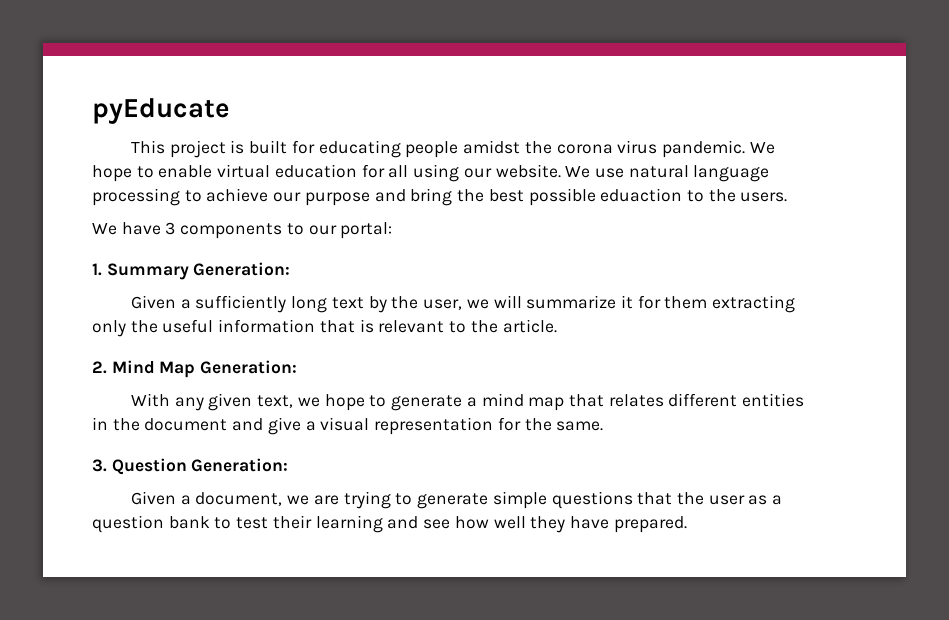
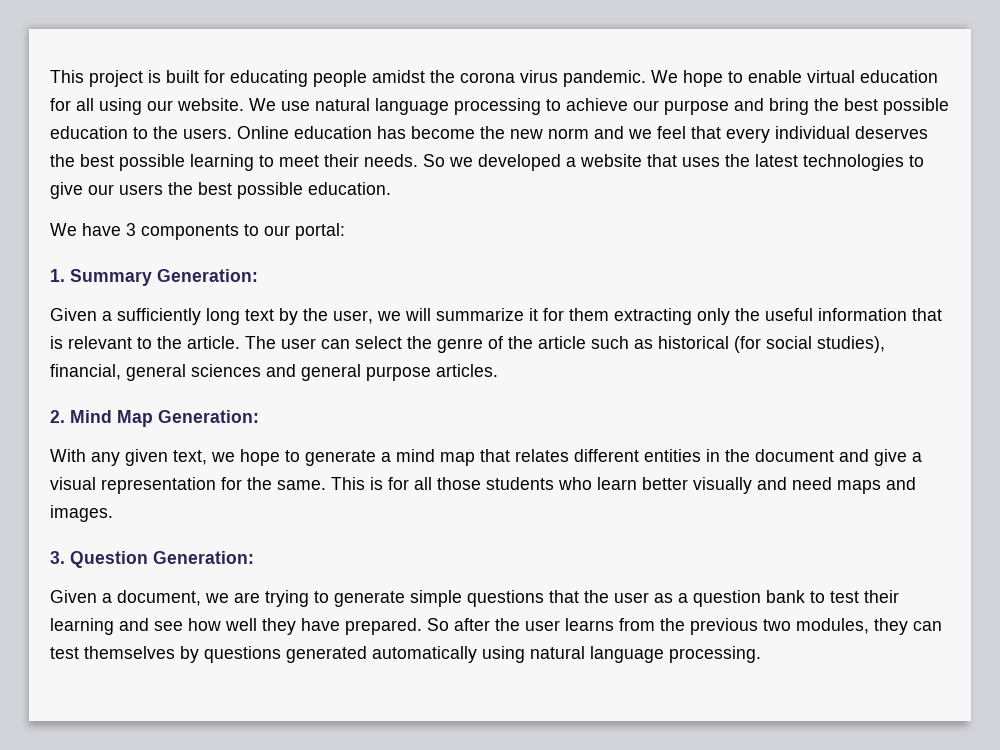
- pyEducate
- We use natural language processing to achieve our purpose and bring the best possible eduaction to the users.
+ We use natural language processing to achieve our purpose and bring the best possible education to the users. Online education has become the new norm and we feel that every individual deserves the best possible learning to meet their needs. So we developed a website that uses the latest technologies to give our users the best possible education.
+ The user can select the genre of the article such as historical (for social studies), financial, general sciences and general purpose articles.
+ This is for all those students who learn better visually and need maps and images.
+ So after the user learns from the previous two modules, they can test themselves by questions generated automatically using natural language processing.

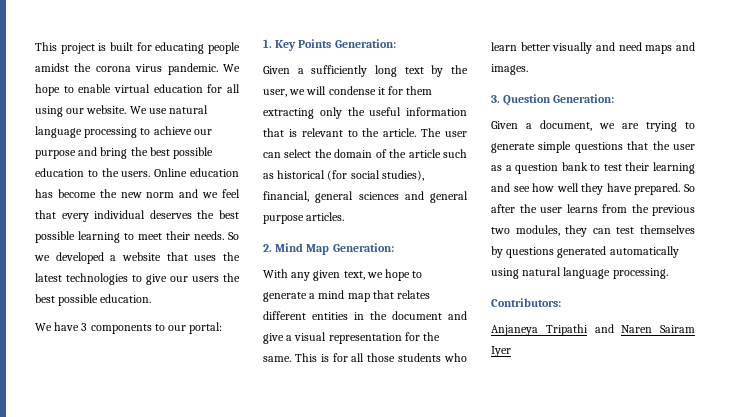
- 1. Summary Generation:
+ 1. Key Points Generation:
- Given a sufficiently long text by the user, we will summarize it for them extracting only the useful information that is relevant to the article.
+ Given a sufficiently long text by the user, we will condense it for them extracting only the useful information that is relevant to the article.
- The user can select the genre of the article such as historical (for social studies), financial, general sciences and general purpose articles.
+ The user can select the domain of the article such as historical (for social studies), financial, general sciences and general purpose articles.
+ Contributors:
+ Anjaneya Tripathi and Naren Sairam Iyer

